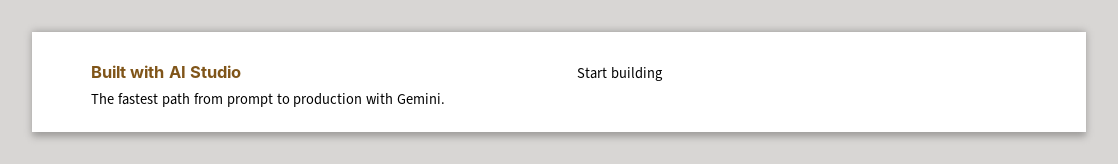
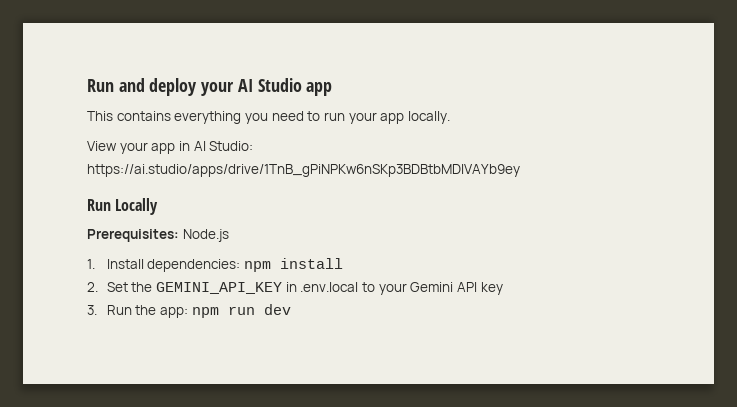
- Built with AI Studio
- The fastest path from prompt to production with Gemini.
- Start building
+ Run and deploy your AI Studio app
+ This contains everything you need to run your app locally.
+ View your app in AI Studio: https://ai.studio/apps/drive/1TnB_gPiNPKw6nSKp3BDBtbMDIVAYb9ey
+ Run Locally
+ Prerequisites: Node.js
+ 1. Install dependencies: npm install
+ 2. Set the GEMINI_API_KEY in .env.local to your Gemini API key
+ 3. Run the app: npm run dev

